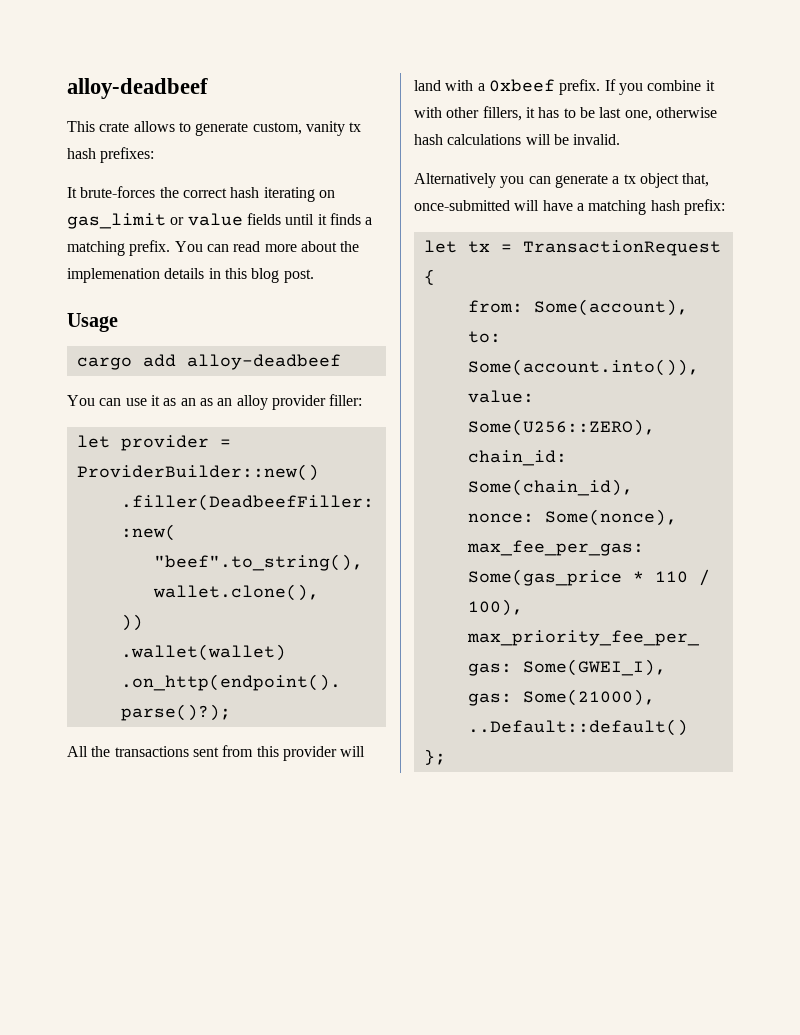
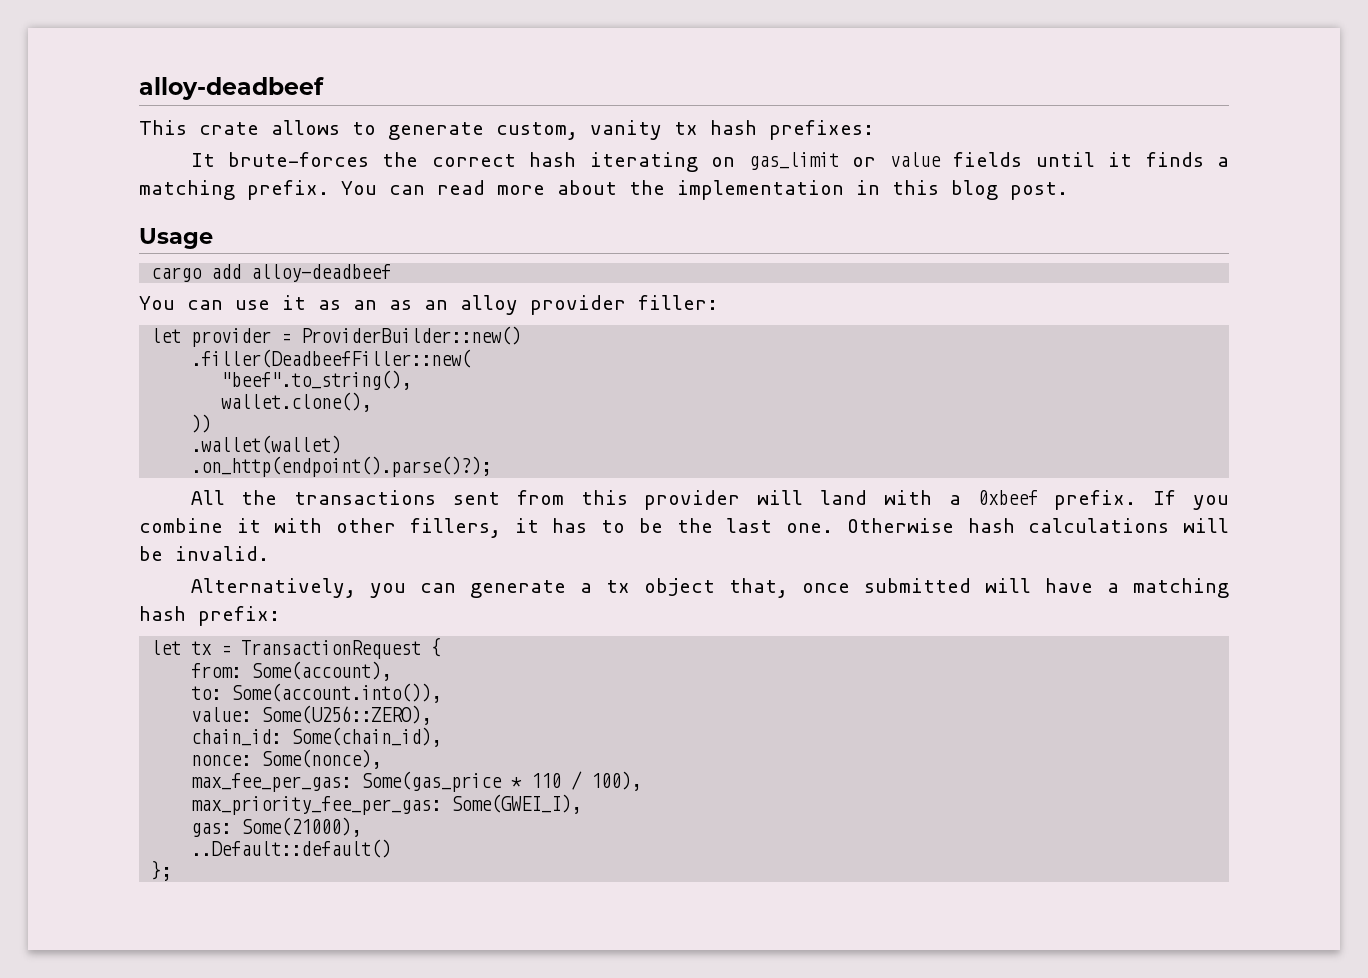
- You can read more about the implemenation details in this blog post.
+ You can read more about the implementation in this blog post.
- If you combine it with other fillers, it has to be last one, otherwise hash calculations will be invalid.
+ If you combine it with other fillers, it has to be the last one. Otherwise hash calculations will be invalid.
- Alternatively you can generate a tx object that, once-submitted will have a matching hash prefix:
+ Alternatively, you can generate a tx object that, once submitted will have a matching hash prefix:

